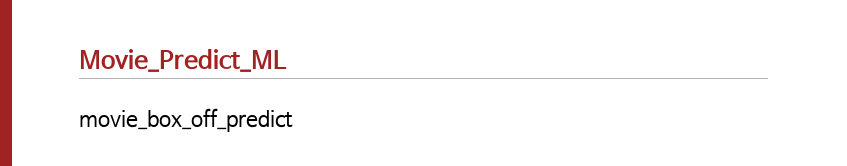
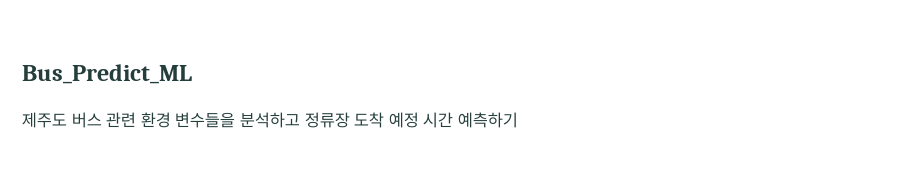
- Movie_Predict_ML
- movie_box_off_predict
+ Bus_Predict_ML
+ 제주도 버스 관련 환경 변수들을 분석하고 정류장 도착 예정 시간 예측하기

